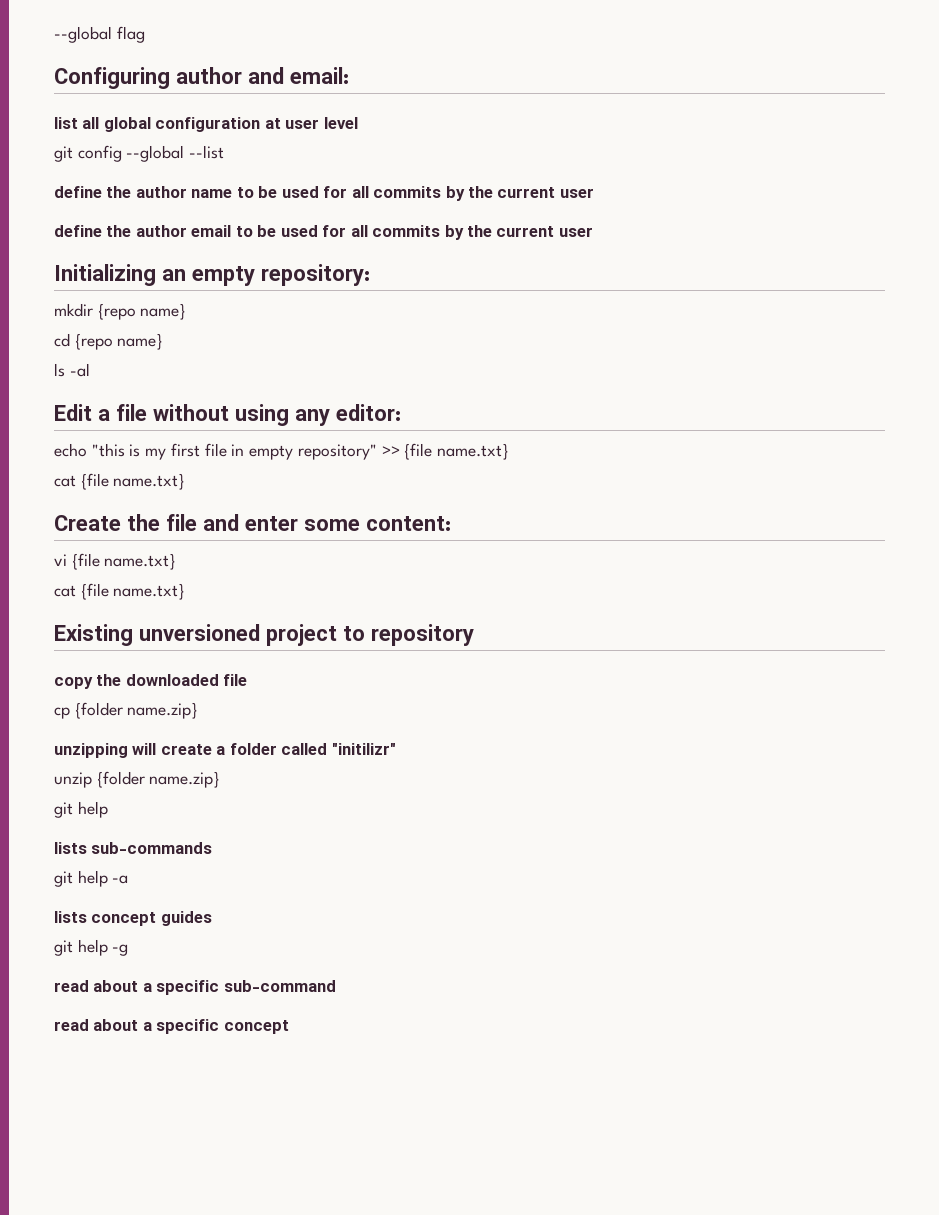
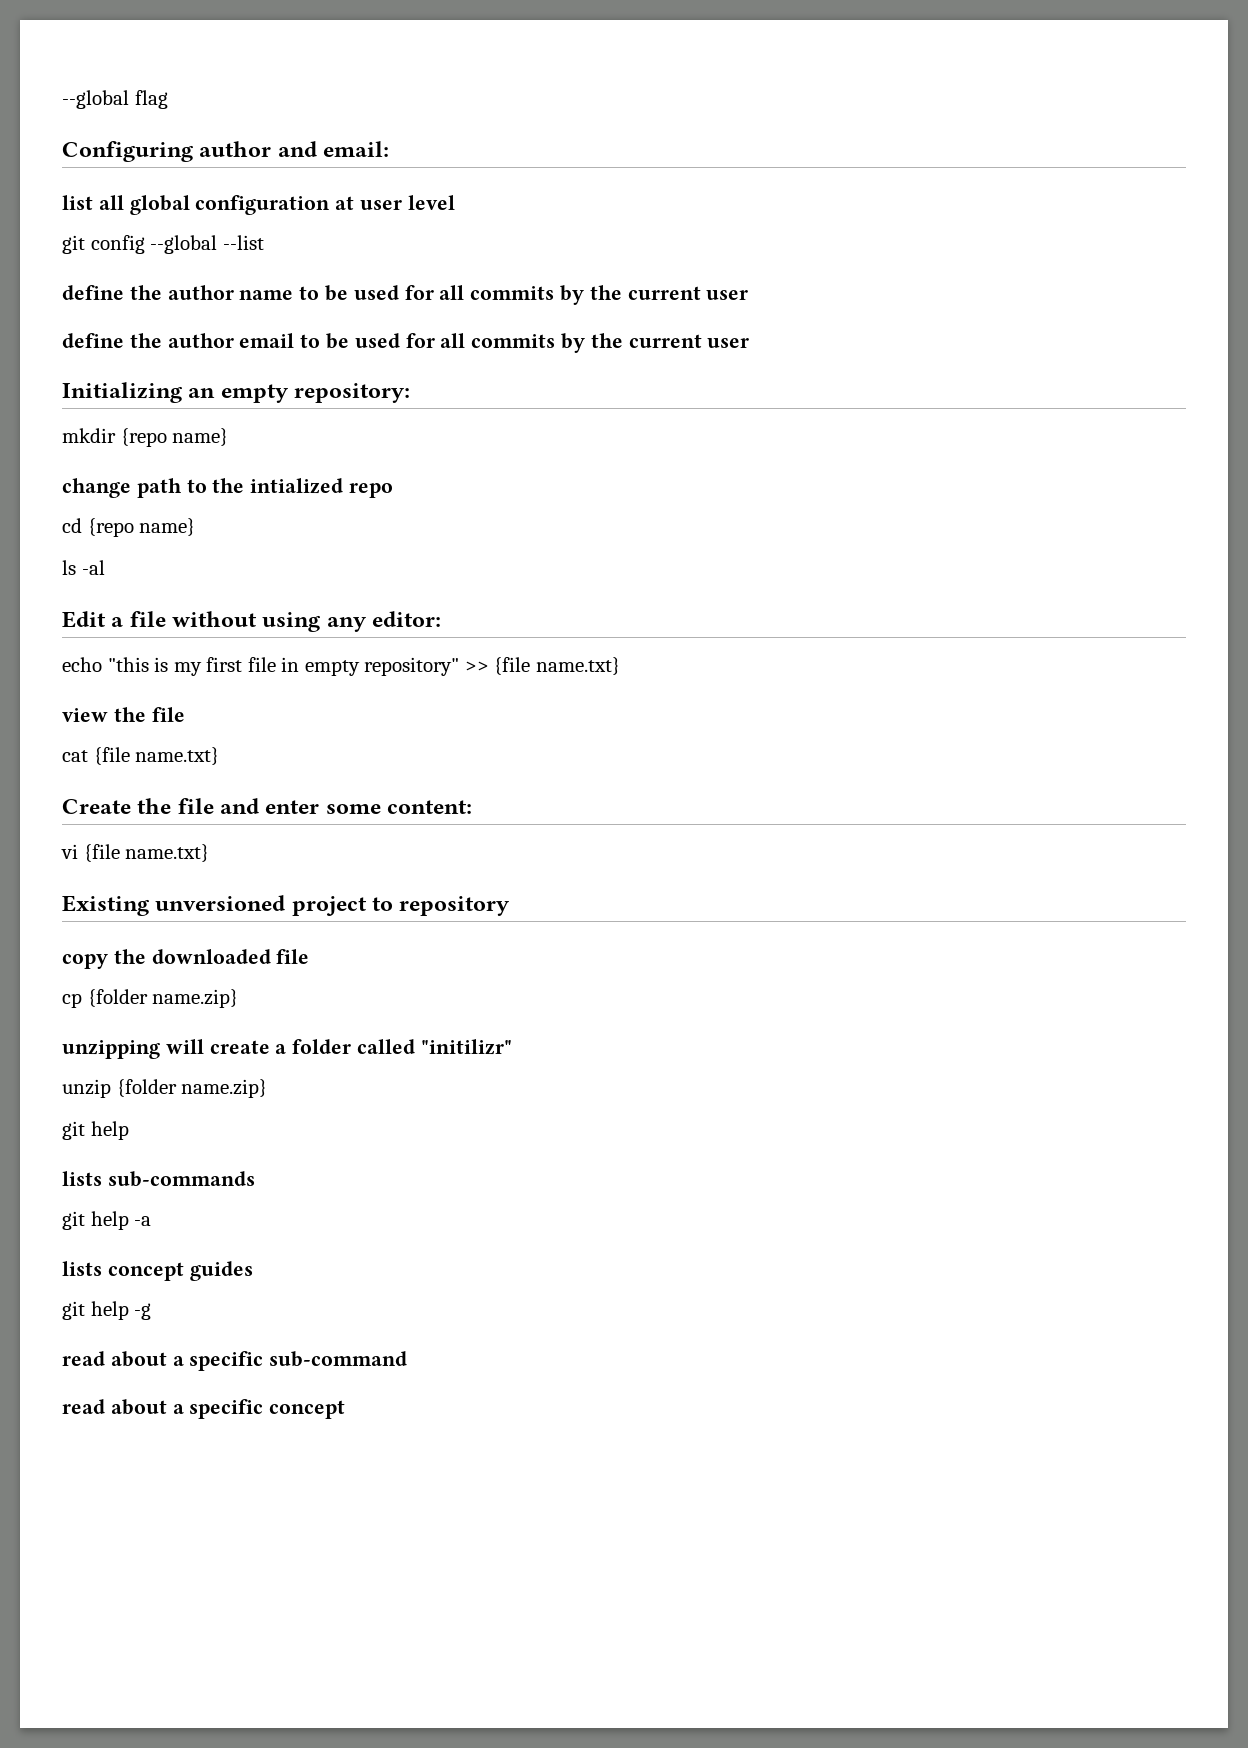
+ change path to the intialized repo
+ view the file
  vi {file name.txt}
- cat {file name.txt}

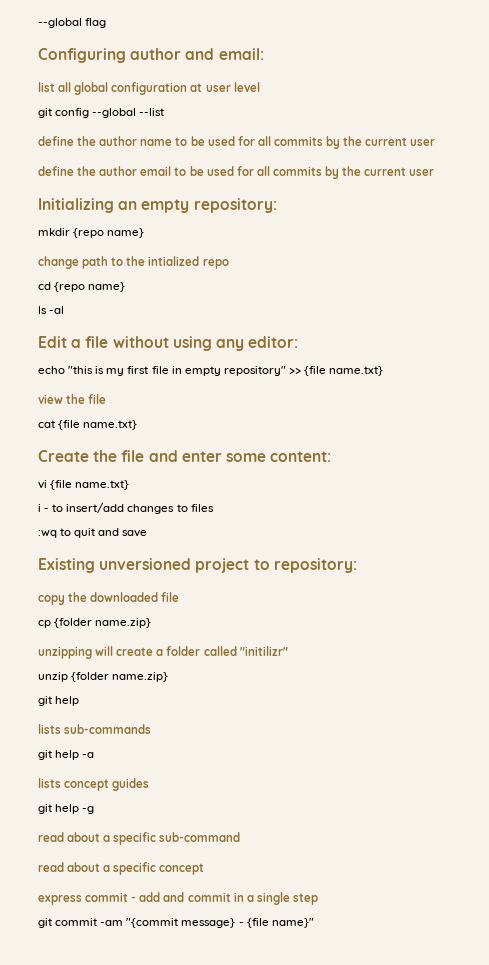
+ i - to insert/add changes to files
+ :wq to quit and save
- Existing unversioned project to repository
+ Existing unversioned project to repository:
+ express commit - add and commit in a single step
+ git commit -am "{commit message} - {file name}"

